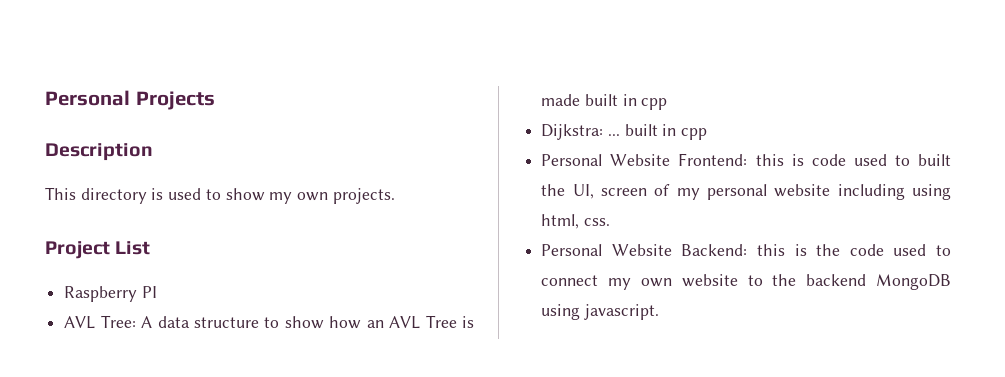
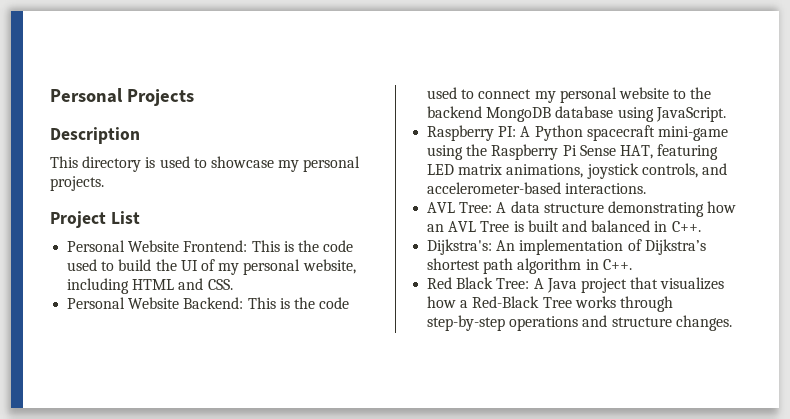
- This directory is used to show my own projects.
+ This directory is used to showcase my personal projects.
- Raspberry PI
- AVL Tree: A data structure to show how an AVL Tree is made built in cpp
- Dijkstra: ... built in cpp
- Personal Website Frontend: this is code used to built the UI, screen of my personal website including using html, css.
+ Personal Website Frontend: This is the code used to build the UI of my personal website, including HTML and CSS.
- Personal Website Backend: this is the code used to connect my own website to the backend MongoDB using javascript.
+ Personal Website Backend: This is the code used to connect my personal website to the backend MongoDB database using JavaScript.
+ Raspberry PI: A Python spacecraft mini-game using the Raspberry Pi Sense HAT, featuring LED matrix animations, joystick controls, and accelerometer-based interactions.
+ AVL Tree: A data structure demonstrating how an AVL Tree is built and balanced in C++.
+ Dijkstra's: An implementation of Dijkstra’s shortest path algorithm in C++.
+ Red Black Tree: A Java project that visualizes how a Red-Black Tree works through step-by-step operations and structure changes.

